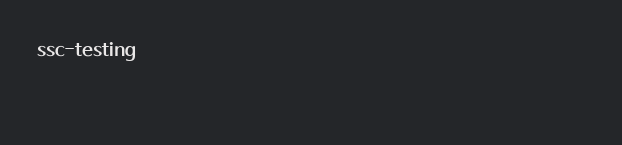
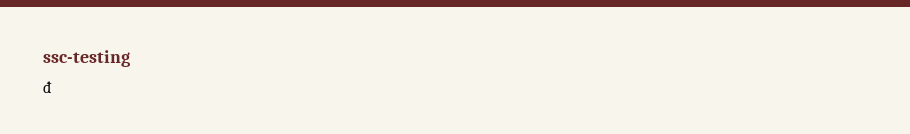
+ đ

